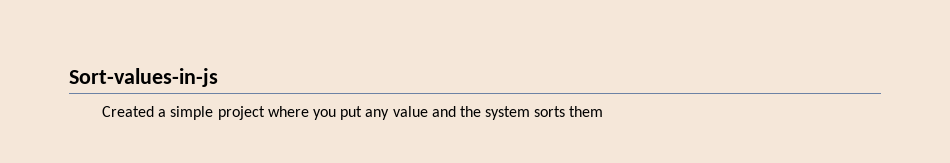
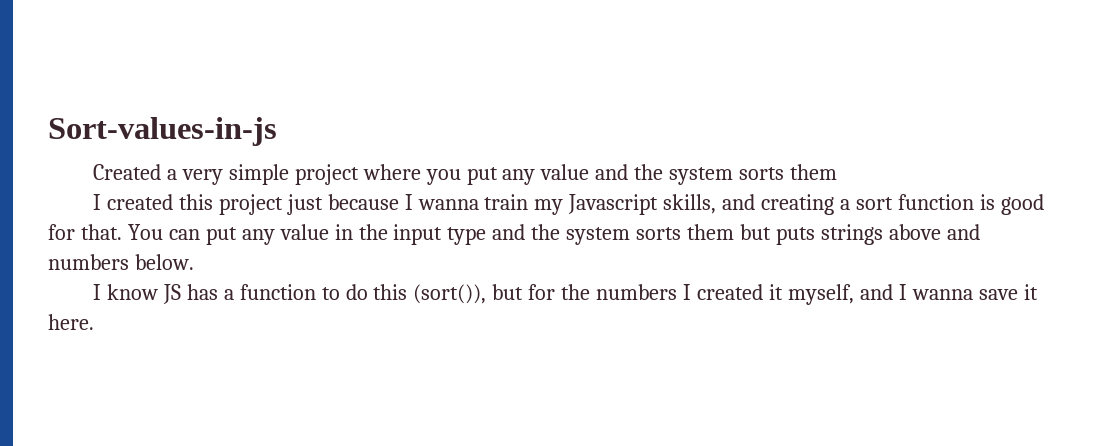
- Created a simple project where you put any value and the system sorts them
+ Created a very simple project where you put any value and the system sorts them
+ I created this project just because I wanna train my Javascript skills, and creating a sort function is good for that. You can put any value in the input type and the system sorts them but puts strings above and numbers below.
+ I know JS has a function to do this (sort()), but for the numbers I created it myself, and I wanna save it here.

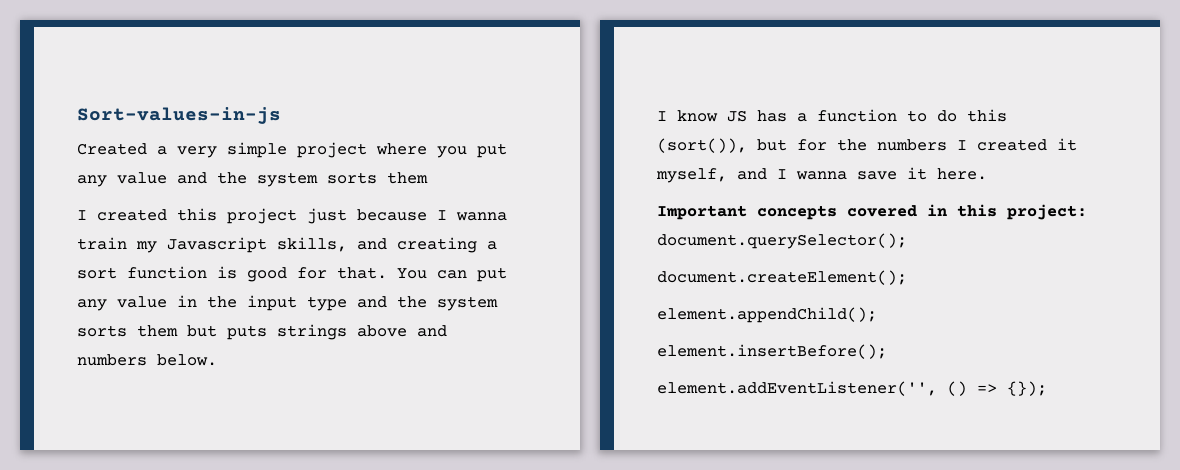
+ Important concepts covered in this project: document.querySelector();
+ document.createElement();
+ element.appendChild();
+ element.insertBefore();
+ element.addEventListener('', () => {});

